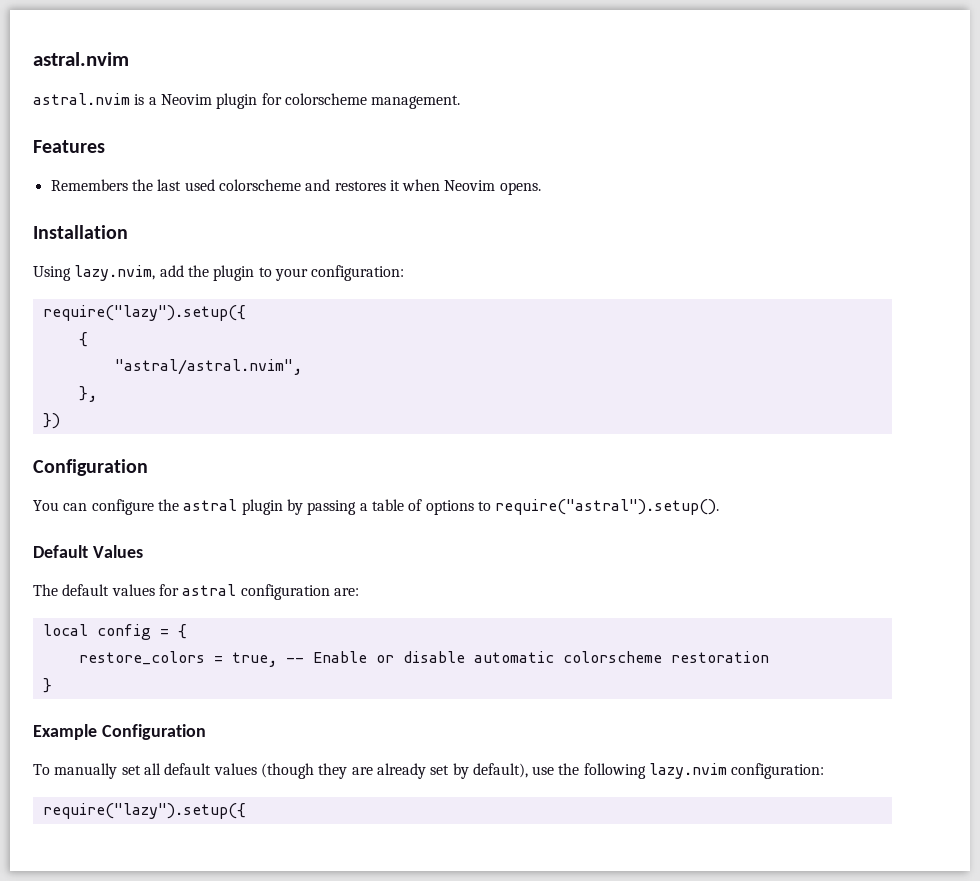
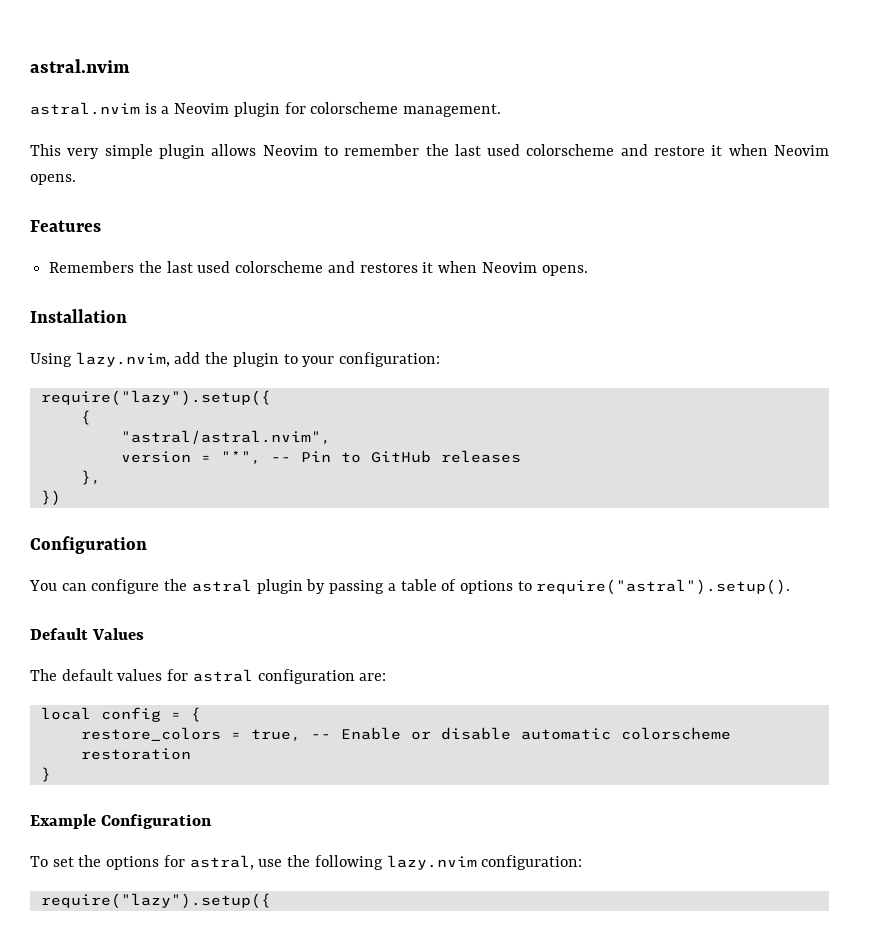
+ This very simple plugin allows Neovim to remember the last used colorscheme and restore it when Neovim opens.
+ version = "*", -- Pin to GitHub releases
- To manually set all default values (though they are already set by default), use the following lazy.nvim configuration:
+ To set the options for astral, use the following lazy.nvim configuration:

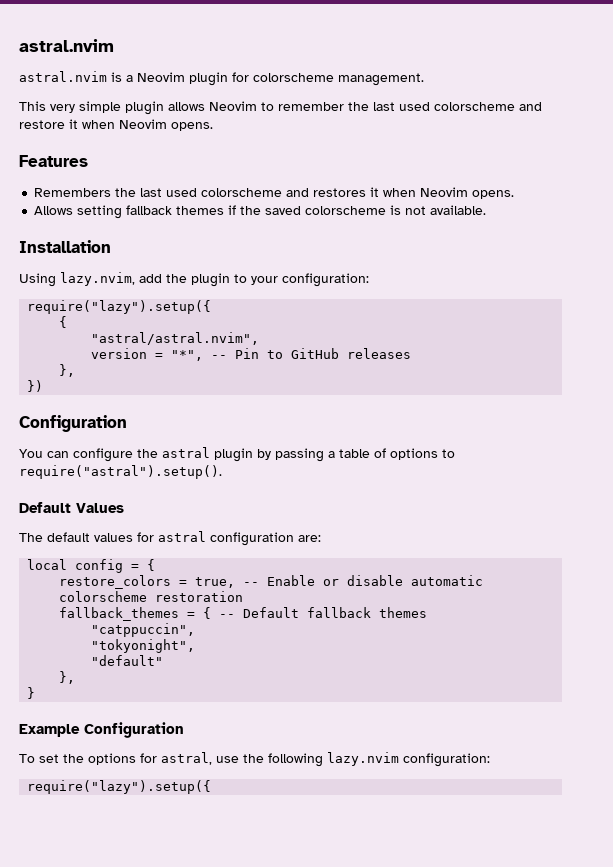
+ Allows setting fallback themes if the saved colorscheme is not available.
+ fallback_themes = { -- Default fallback themes
+ "catppuccin",
+ "tokyonight",
+ "default"
+ },

